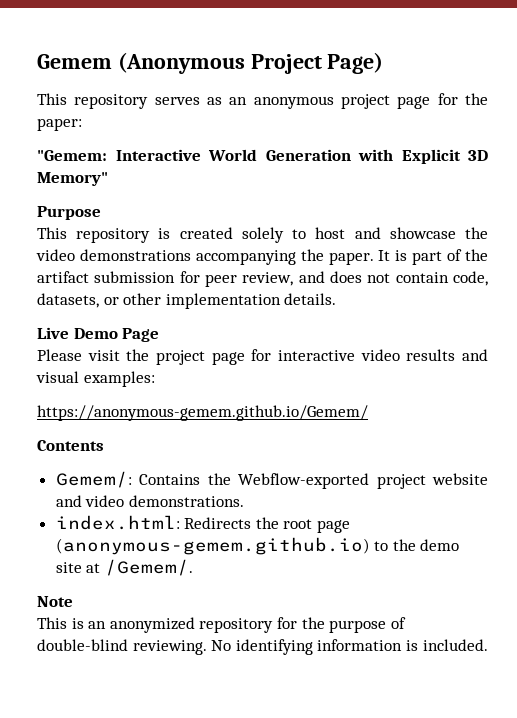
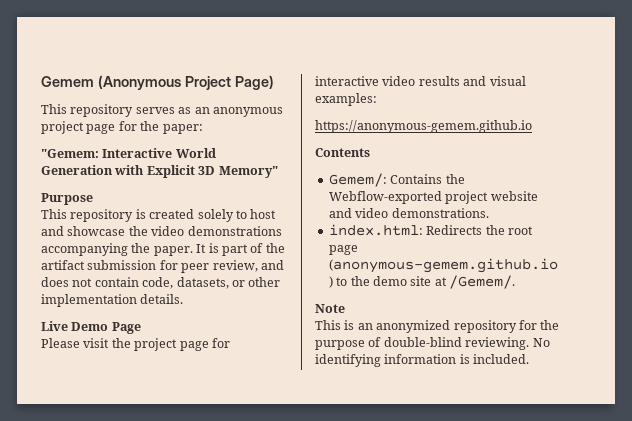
- https://anonymous-gemem.github.io/Gemem/
+ https://anonymous-gemem.github.io

